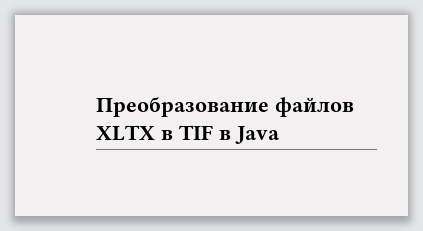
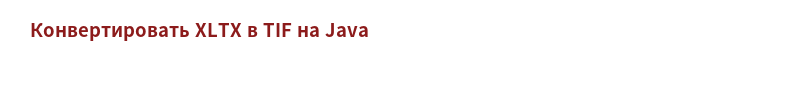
- Преобразование файлов XLTX в TIF в Java
+ Конвертировать XLTX в TIF на Java

